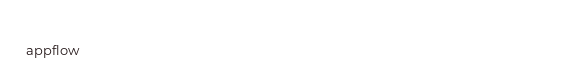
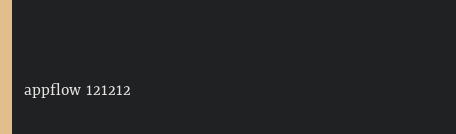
- appflow
+ appflow 121212

